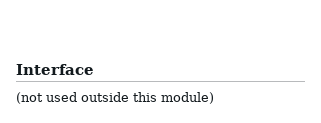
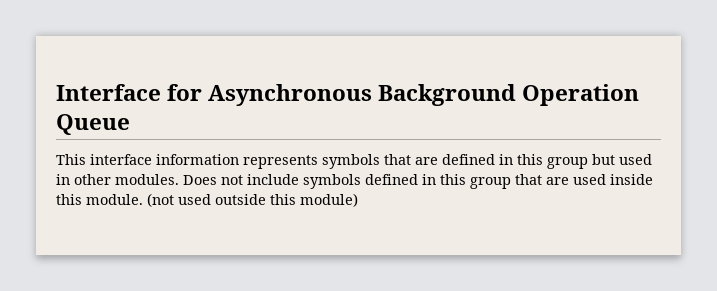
- Interface
- (not used outside this module)
+ Interface for Asynchronous Background Operation Queue
+ This interface information represents symbols that are defined in this group but used in other modules. Does not include symbols defined in this group that are used inside this module. (not used outside this module)

